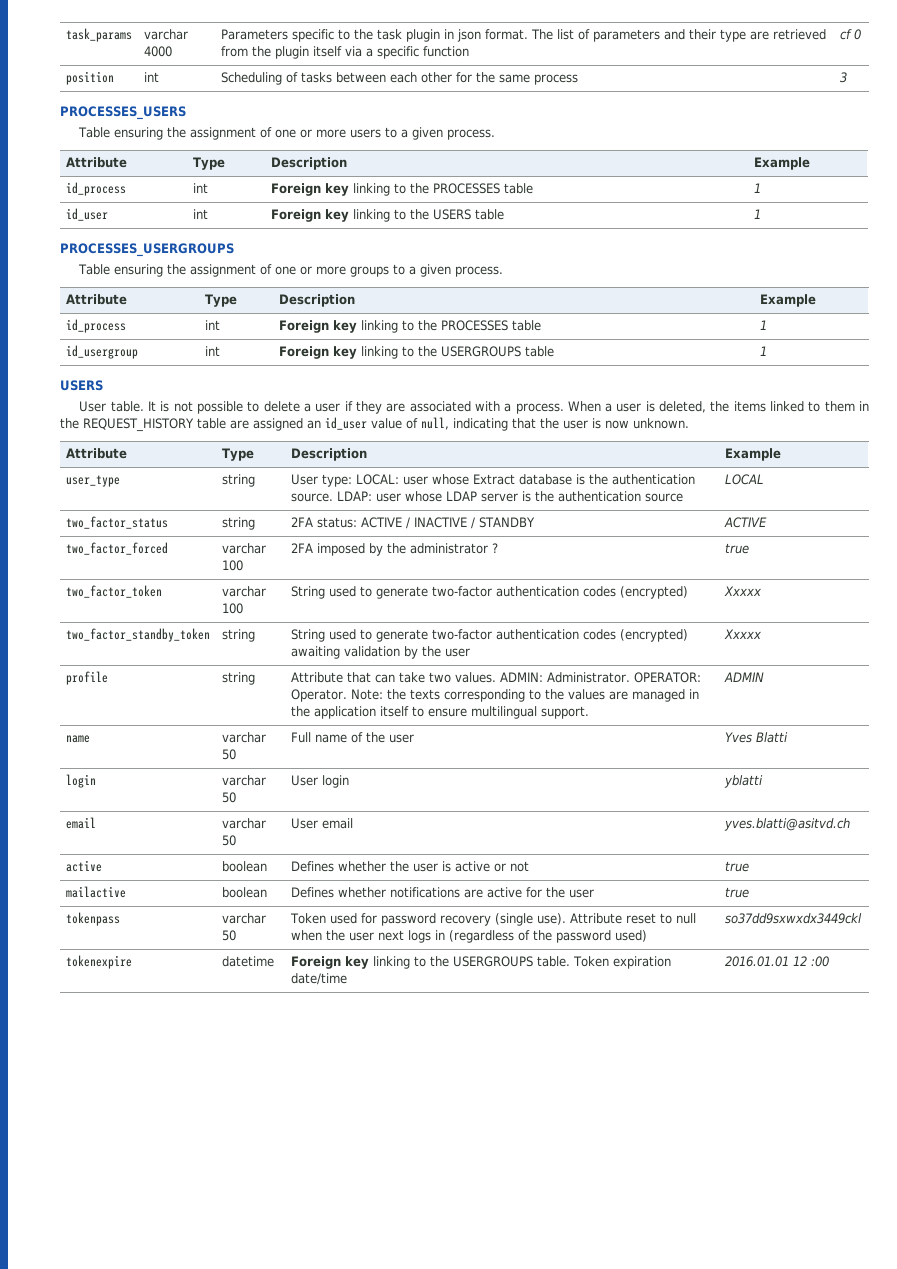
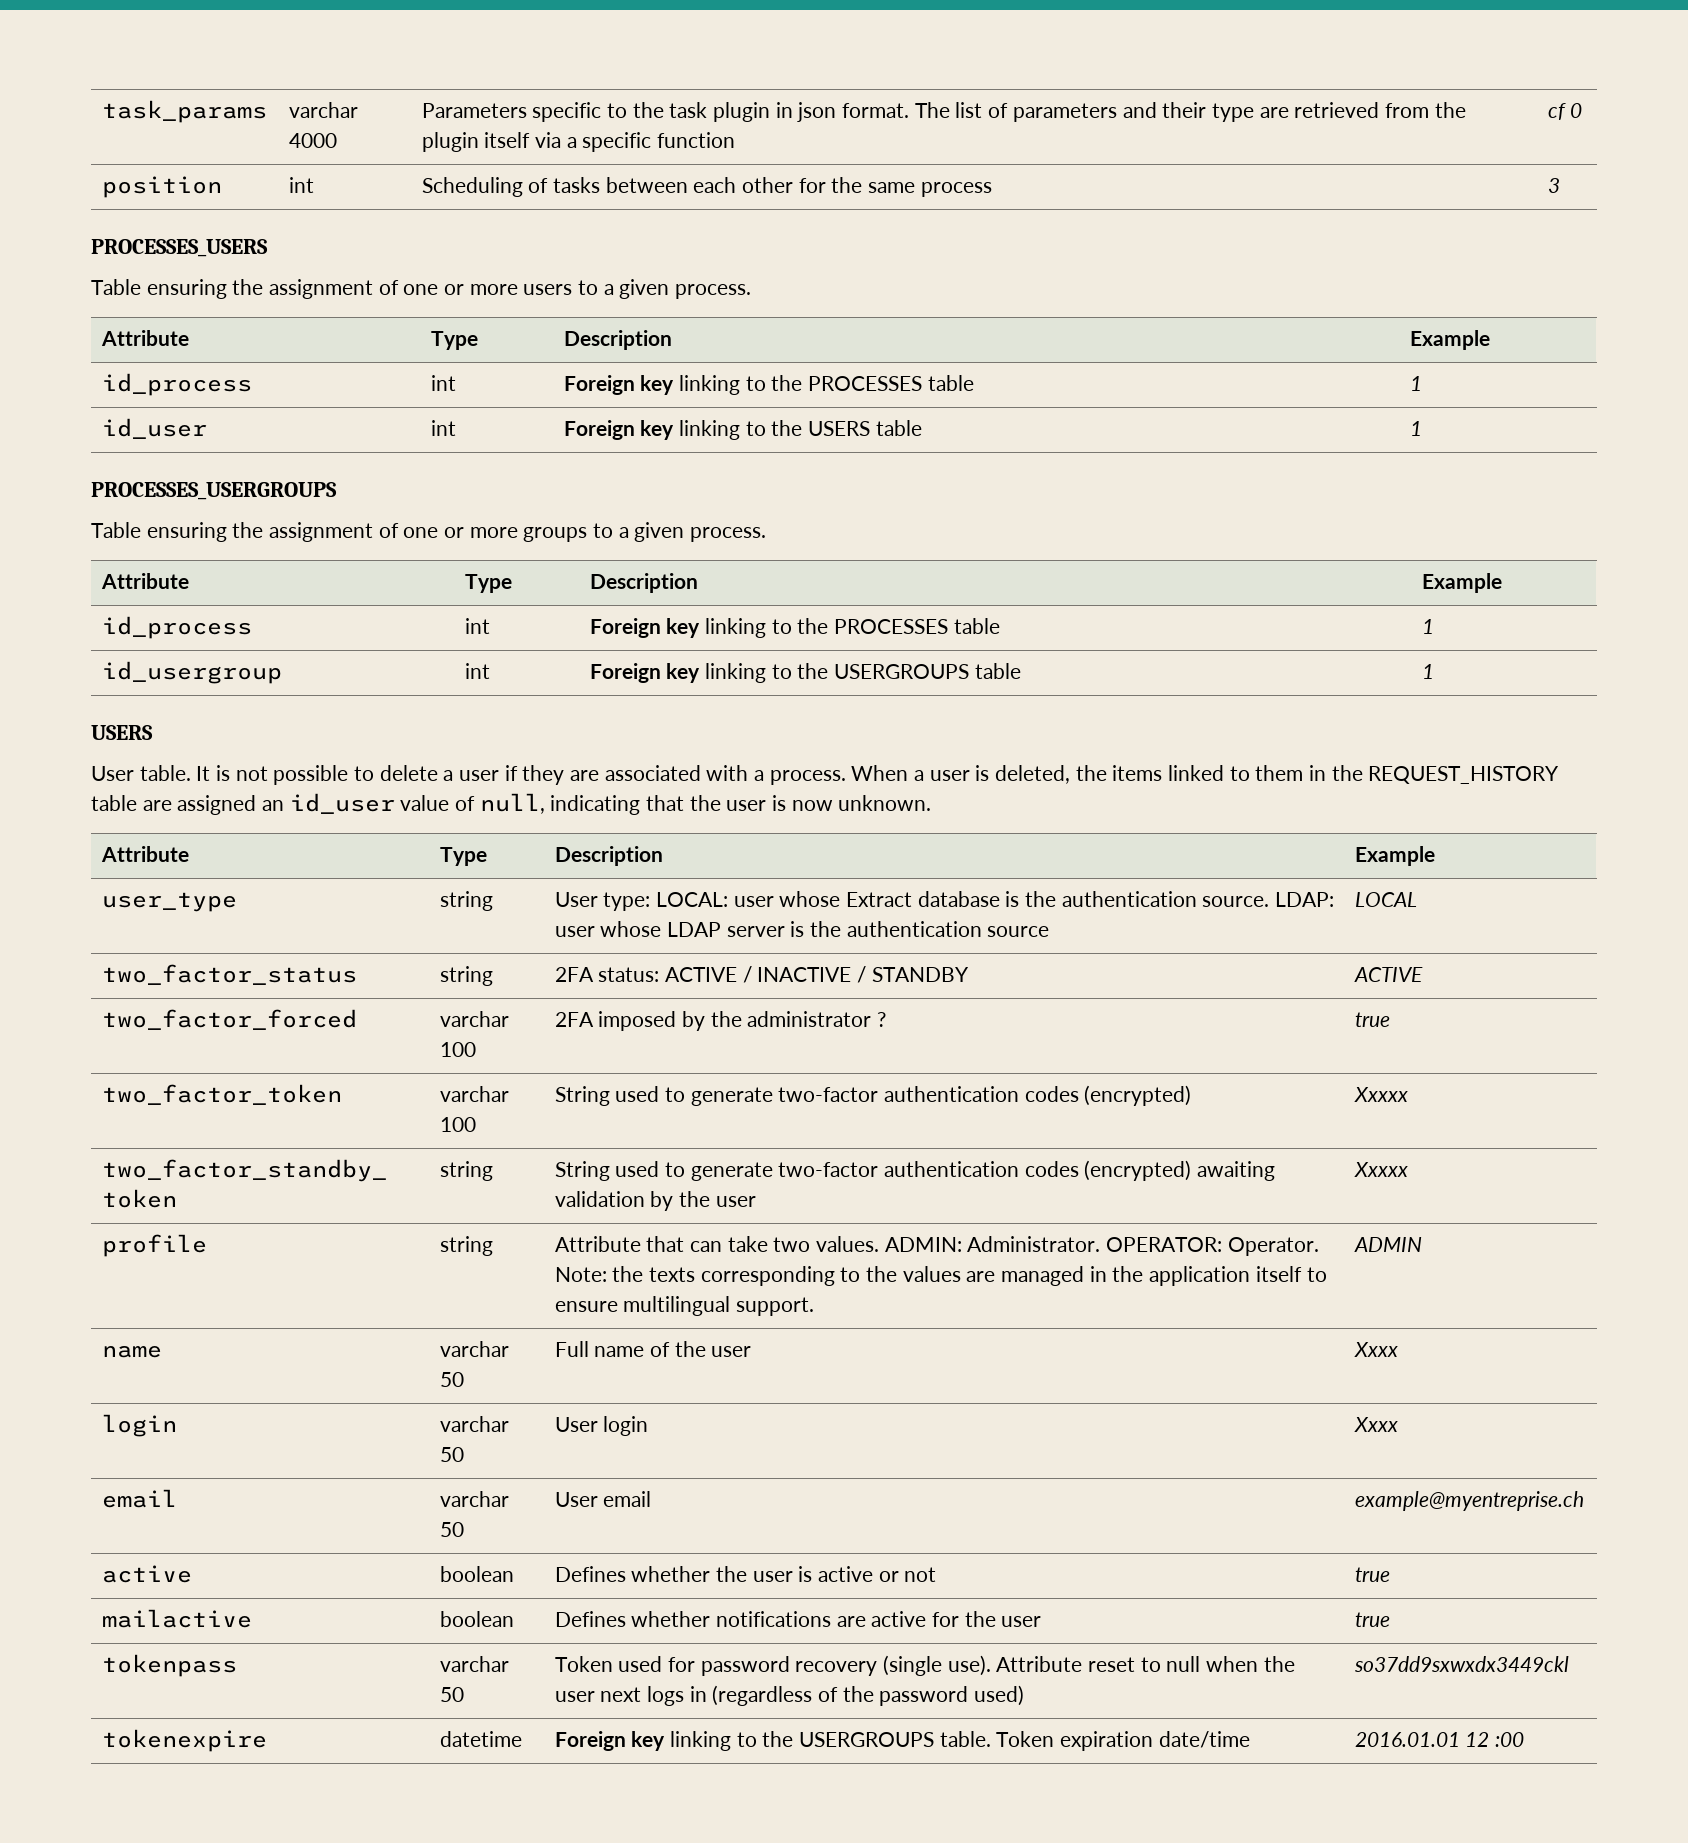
- name | varchar 50 | Full name of the user | Yves Blatti
+ name | varchar 50 | Full name of the user | Xxxx
- login | varchar 50 | User login | yblatti
+ login | varchar 50 | User login | Xxxx
- email | varchar 50 | User email | yves.blatti@asitvd.ch
+ email | varchar 50 | User email | example@myentreprise.ch

